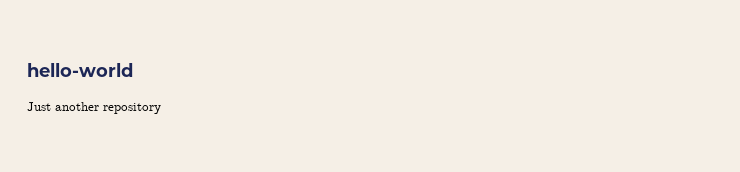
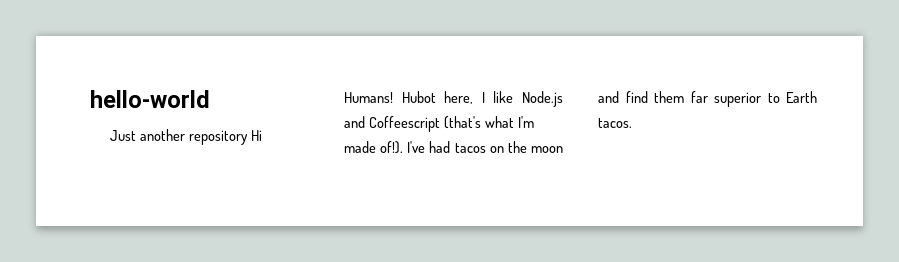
- Just another repository
+ Just another repository Hi Humans! Hubot here, I like Node.js and Coffeescript (that's what I'm made of!). I've had tacos on the moon and find them far superior to Earth tacos.

